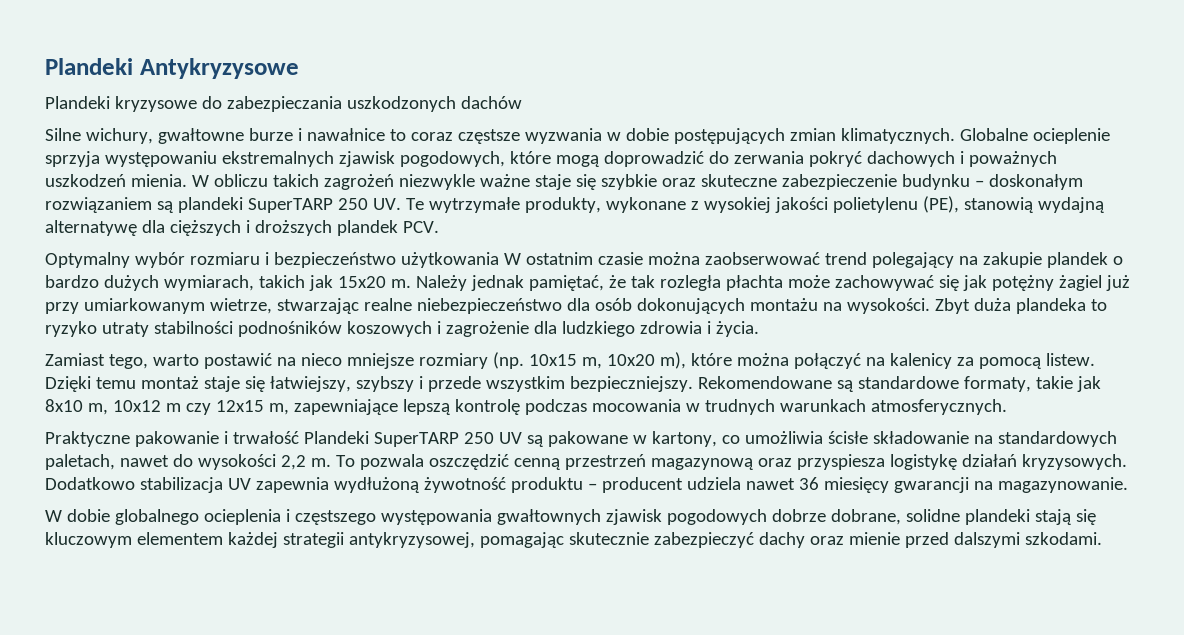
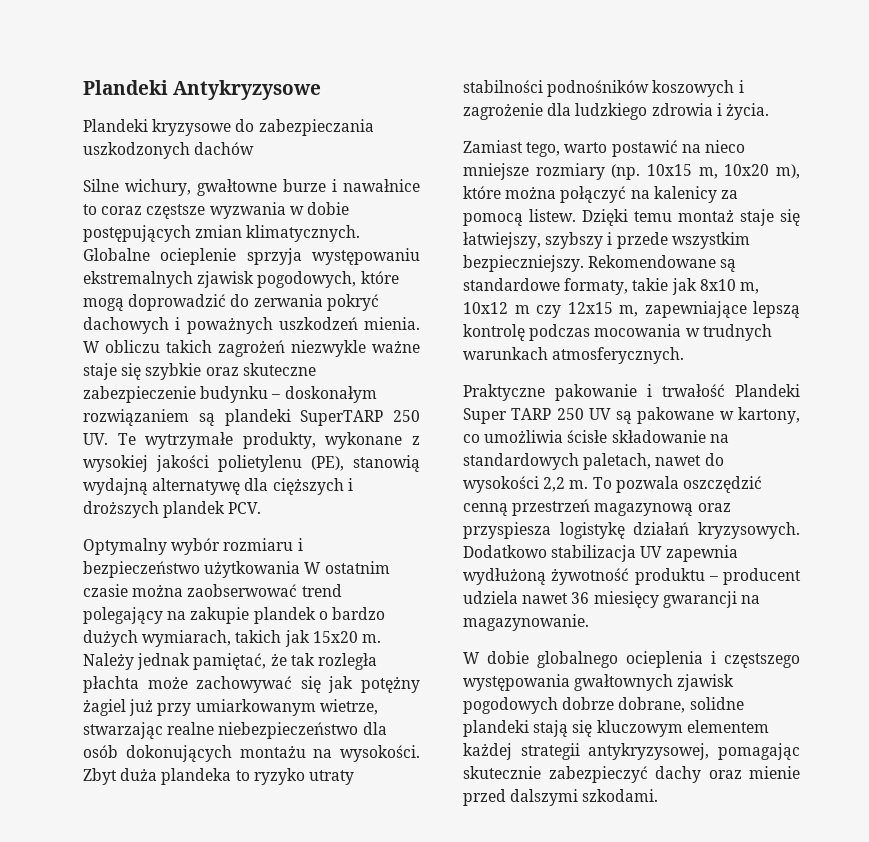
- Praktyczne pakowanie i trwałość Plandeki SuperTARP 250 UV są pakowane w kartony, co umożliwia ścisłe składowanie na standardowych paletach, nawet do wysokości 2,2 m.
+ Praktyczne pakowanie i trwałość Plandeki Super TARP 250 UV są pakowane w kartony, co umożliwia ścisłe składowanie na standardowych paletach, nawet do wysokości 2,2 m.

